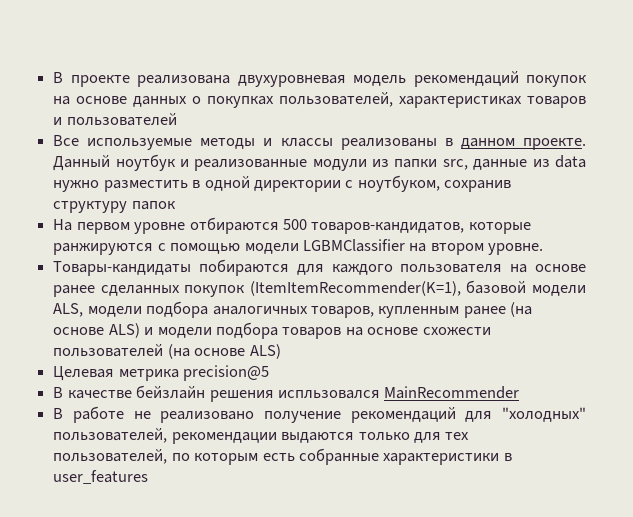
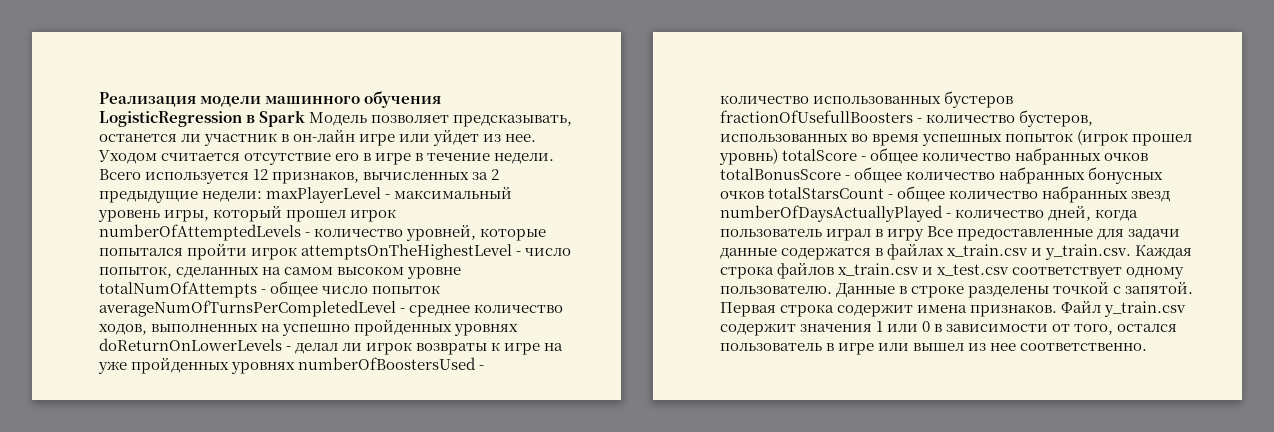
- В проекте реализована двухуровневая модель рекомендаций покупок на основе данных о покупках пользователей, характеристиках товаров и пользователей
- Все используемые методы и классы реализованы в данном проекте. Данный ноутбук и реализованные модули из папки src, данные из data нужно разместить в одной директории с ноутбуком, сохранив структуру папок
- На первом уровне отбираются 500 товаров-кандидатов, которые ранжируются с помощью модели LGBMClassifier на втором уровне.
- Товары-кандидаты побираются для каждого пользователя на основе ранее сделанных покупок (ItemItemRecommender(K=1), базовой модели ALS, модели подбора аналогичных товаров, купленным ранее (на основе ALS) и модели подбора товаров на основе схожести пользователей (на основе ALS)
- Целевая метрика precision@5
- В качестве бейзлайн решения испльзовался MainRecommender
- В работе не реализовано получение рекомендаций для "холодных" пользователей, рекомендации выдаются только для тех пользователей, по которым есть собранные характеристики в user_features
+ Реализация модели машинного обучения LogisticRegression в Spark Модель позволяет предсказывать, останется ли участник в он-лайн игре или уйдет из нее. Уходом считается отсутствие его в игре в течение недели. Всего используется 12 признаков, вычисленных за 2 предыдущие недели: maxPlayerLevel - максимальный уровень игры, который прошел игрок numberOfAttemptedLevels - количество уровней, которые попытался пройти игрок attemptsOnTheHighestLevel - число попыток, сделанных на самом высоком уровне totalNumOfAttempts - общее число попыток averageNumOfTurnsPerCompletedLevel - среднее количество ходов, выполненных на успешно пройденных уровнях doReturnOnLowerLevels - делал ли игрок возвраты к игре на уже пройденных уровнях numberOfBoostersUsed - количество использованных бустеров fractionOfUsefullBoosters - количество бустеров, использованных во время успешных попыток (игрок прошел уровнь) totalScore - общее количество набранных очков totalBonusScore - общее количество набранных бонусных очков totalStarsCount - общее количество набранных звезд numberOfDaysActuallyPlayed - количество дней, когда пользователь играл в игру Все предоставленные для задачи данные содержатся в файлах x_train.csv и y_train.csv. Каждая строка файлов x_train.csv и x_test.csv соответствует одному пользователю. Данные в строке разделены точкой с запятой. Первая строка содержит имена признаков. Файл y_train.csv содержит значения 1 или 0 в зависимости от того, остался пользователь в игре или вышел из нее соответственно.

